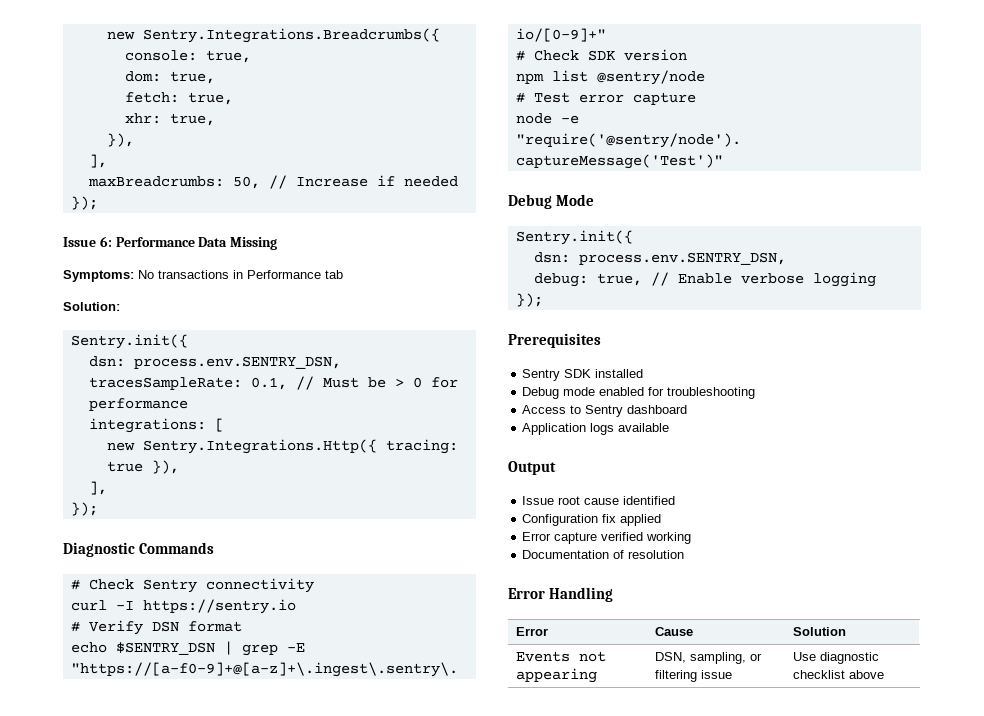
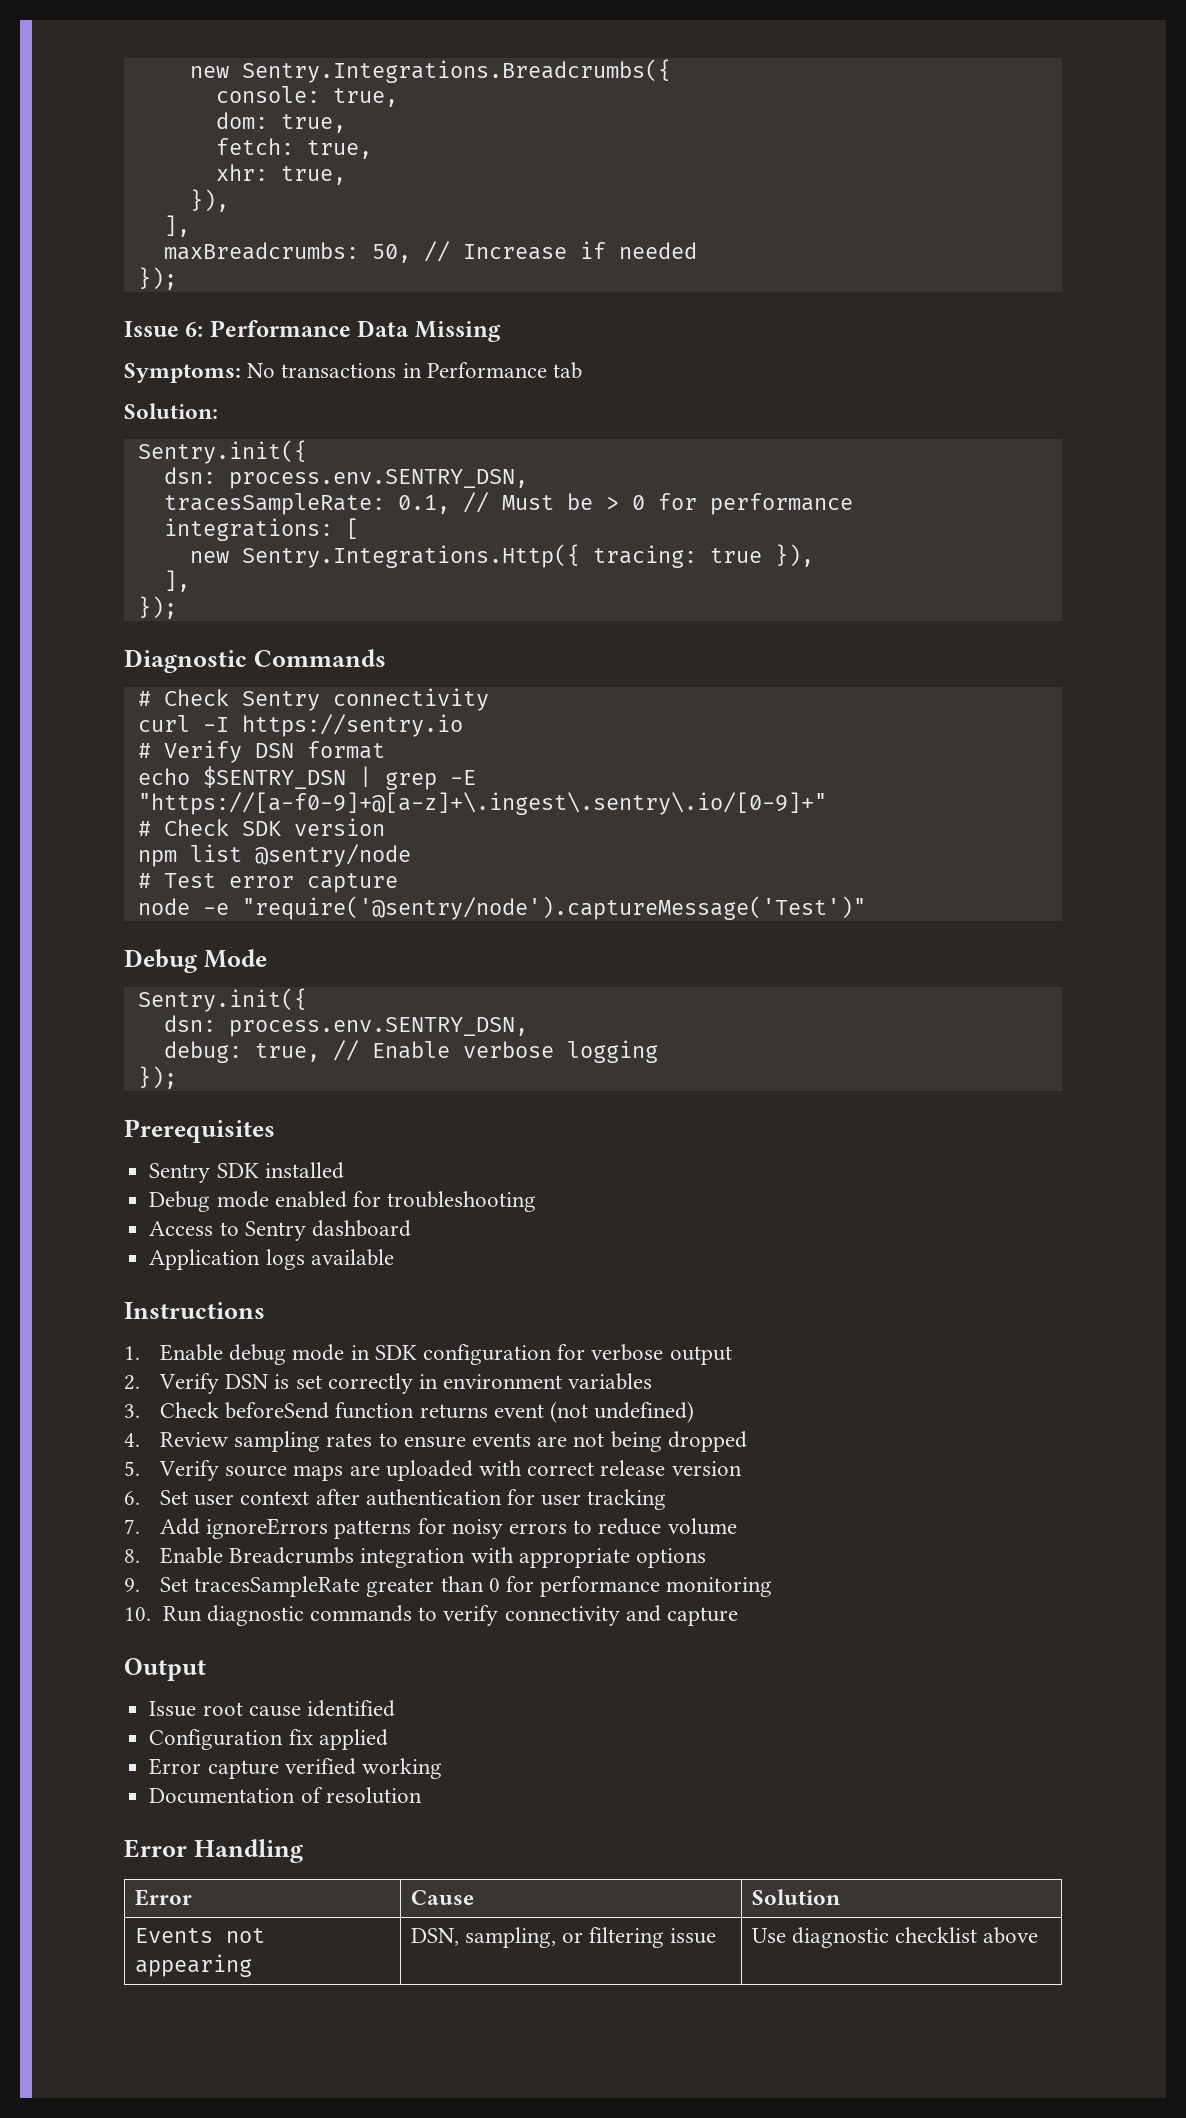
+ Instructions
+ 1. Enable debug mode in SDK configuration for verbose output
+ 2. Verify DSN is set correctly in environment variables
+ 3. Check beforeSend function returns event (not undefined)
+ 4. Review sampling rates to ensure events are not being dropped
+ 5. Verify source maps are uploaded with correct release version
+ 6. Set user context after authentication for user tracking
+ 7. Add ignoreErrors patterns for noisy errors to reduce volume
+ 8. Enable Breadcrumbs integration with appropriate options
+ 9. Set tracesSampleRate greater than 0 for performance monitoring
+ 10. Run diagnostic commands to verify connectivity and capture

